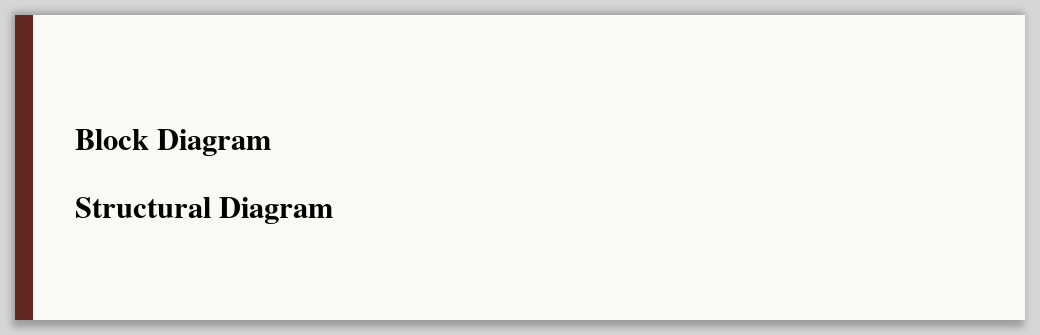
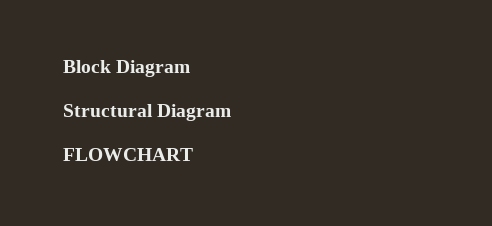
+ FLOWCHART

